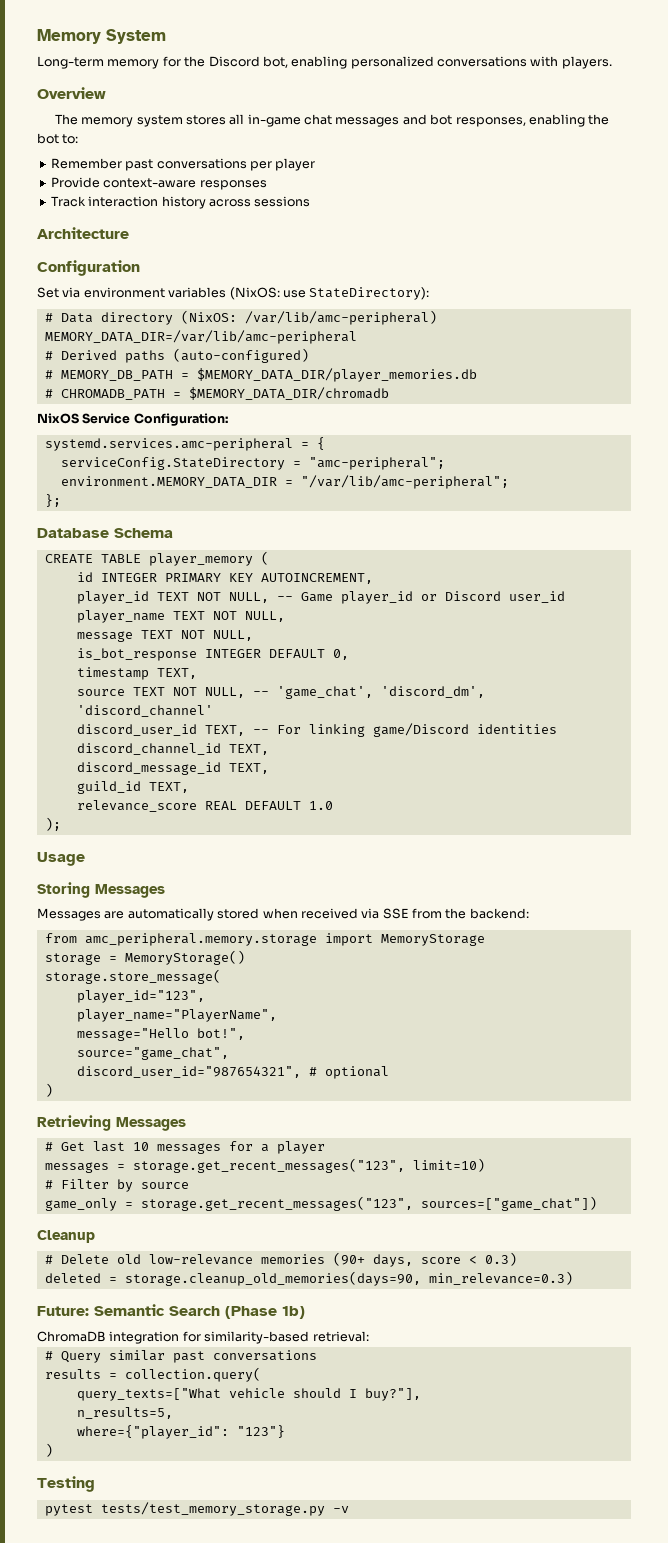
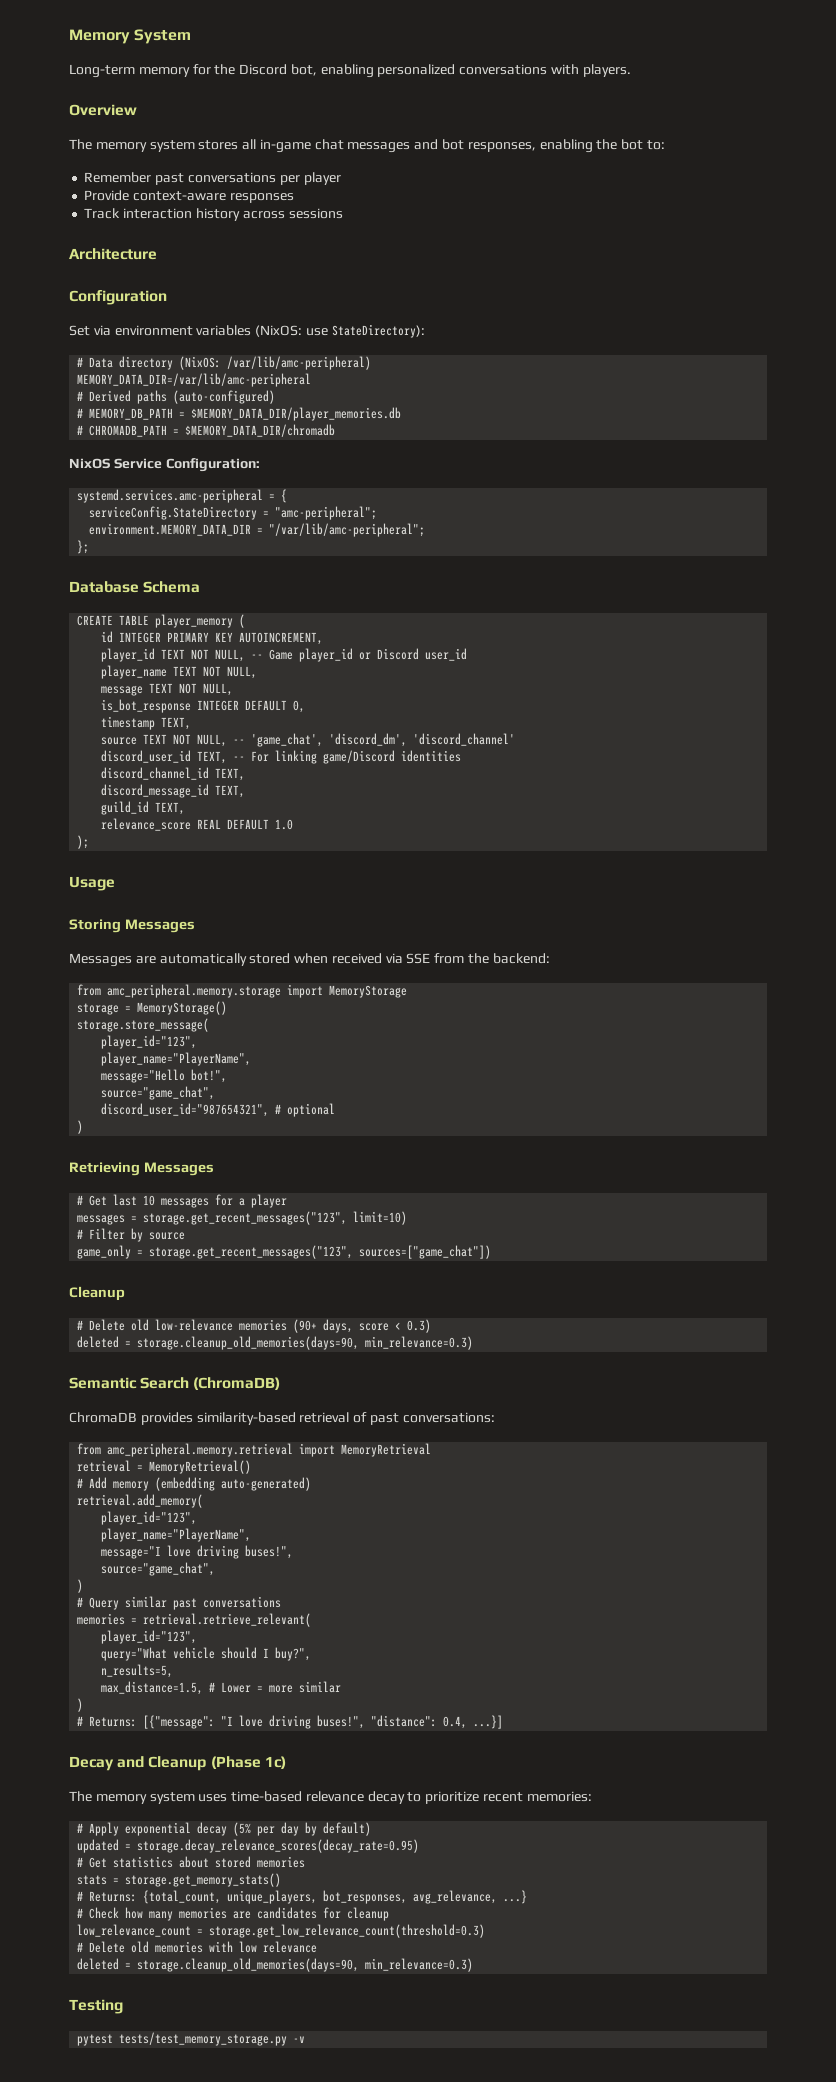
- Future: Semantic Search (Phase 1b)
+ Semantic Search (ChromaDB)
- ChromaDB integration for similarity-based retrieval:
+ ChromaDB provides similarity-based retrieval of past conversations:
+ from amc_peripheral.memory.retrieval import MemoryRetrieval
+ retrieval = MemoryRetrieval()
+ # Add memory (embedding auto-generated)
+ retrieval.add_memory(
+ player_id="123",
+ player_name="PlayerName",
+ message="I love driving buses!",
+ source="game_chat",
+ )
- results = collection.query(
- query_texts=["What vehicle should I buy?"],
+ memories = retrieval.retrieve_relevant(
+ player_id="123",
+ query="What vehicle should I buy?",
- where={"player_id": "123"}
+ max_distance=1.5, # Lower = more similar
  )
+ # Returns: [{"message": "I love driving buses!", "distance": 0.4, ...}]
+ Decay and Cleanup (Phase 1c)
+ The memory system uses time-based relevance decay to prioritize recent memories:
+ # Apply exponential decay (5% per day by default)
+ updated = storage.decay_relevance_scores(decay_rate=0.95)
+ # Get statistics about stored memories
+ stats = storage.get_memory_stats()
+ # Returns: {total_count, unique_players, bot_responses, avg_relevance, ...}
+ # Check how many memories are candidates for cleanup
+ low_relevance_count = storage.get_low_relevance_count(threshold=0.3)
+ # Delete old memories with low relevance
+ deleted = storage.cleanup_old_memories(days=90, min_relevance=0.3)

